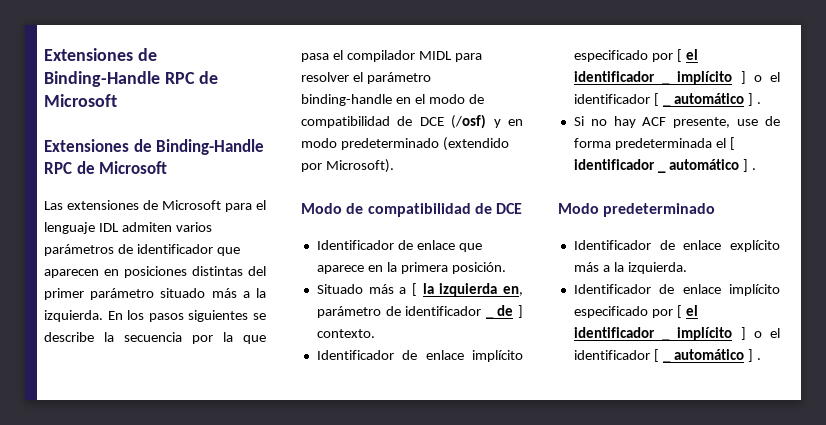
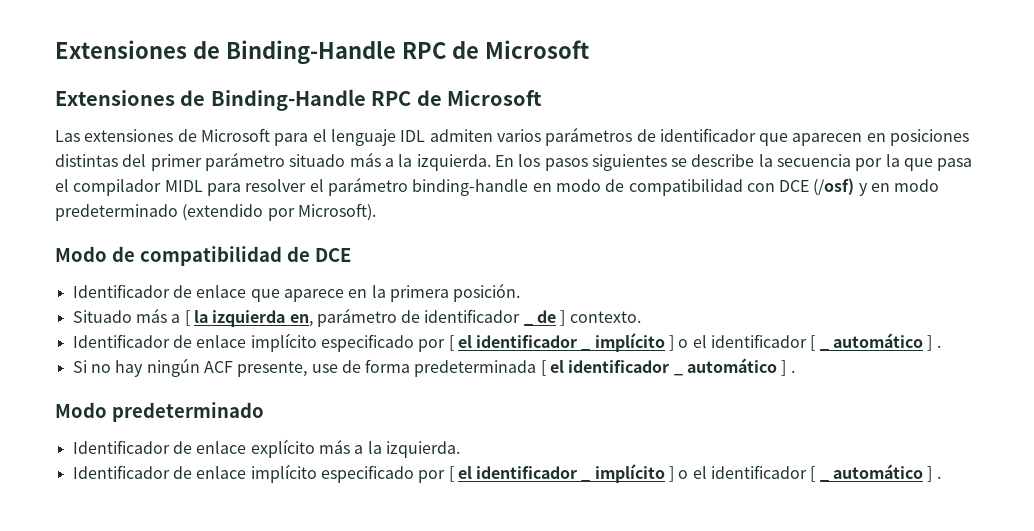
- En los pasos siguientes se describe la secuencia por la que pasa el compilador MIDL para resolver el parámetro binding-handle en el modo de compatibilidad de DCE (/osf) y en modo predeterminado (extendido por Microsoft).
+ En los pasos siguientes se describe la secuencia por la que pasa el compilador MIDL para resolver el parámetro binding-handle en modo de compatibilidad con DCE (/osf) y en modo predeterminado (extendido por Microsoft).
- Si no hay ACF presente, use de forma predeterminada el [ identificador _ automático ] .
+ Si no hay ningún ACF presente, use de forma predeterminada [ el identificador _ automático ] .

